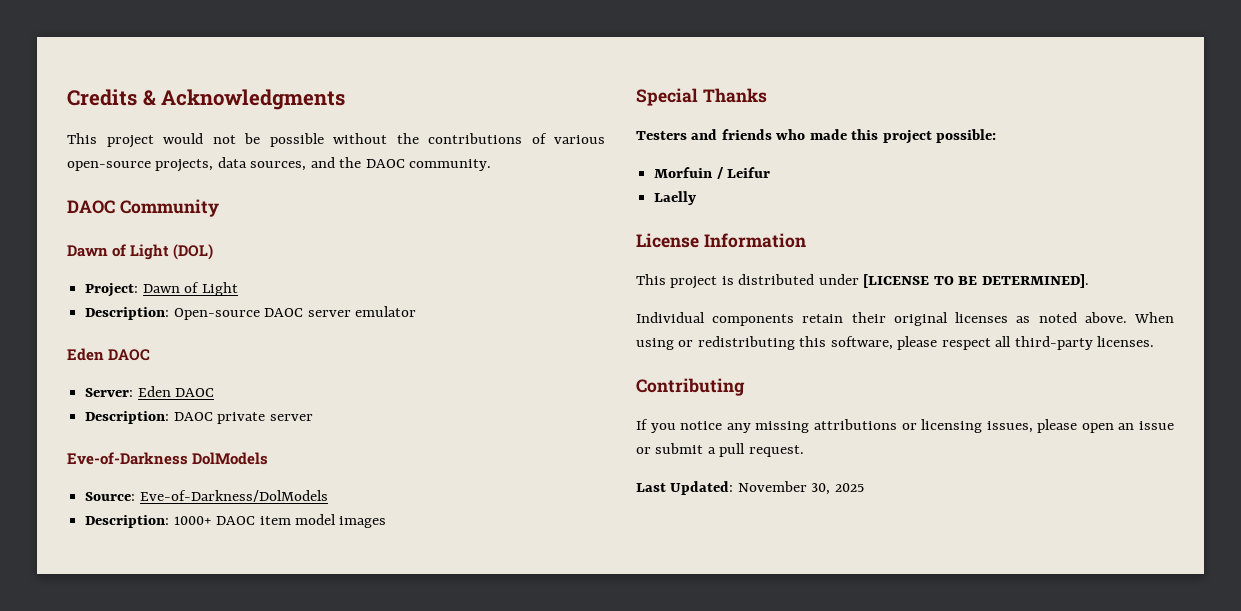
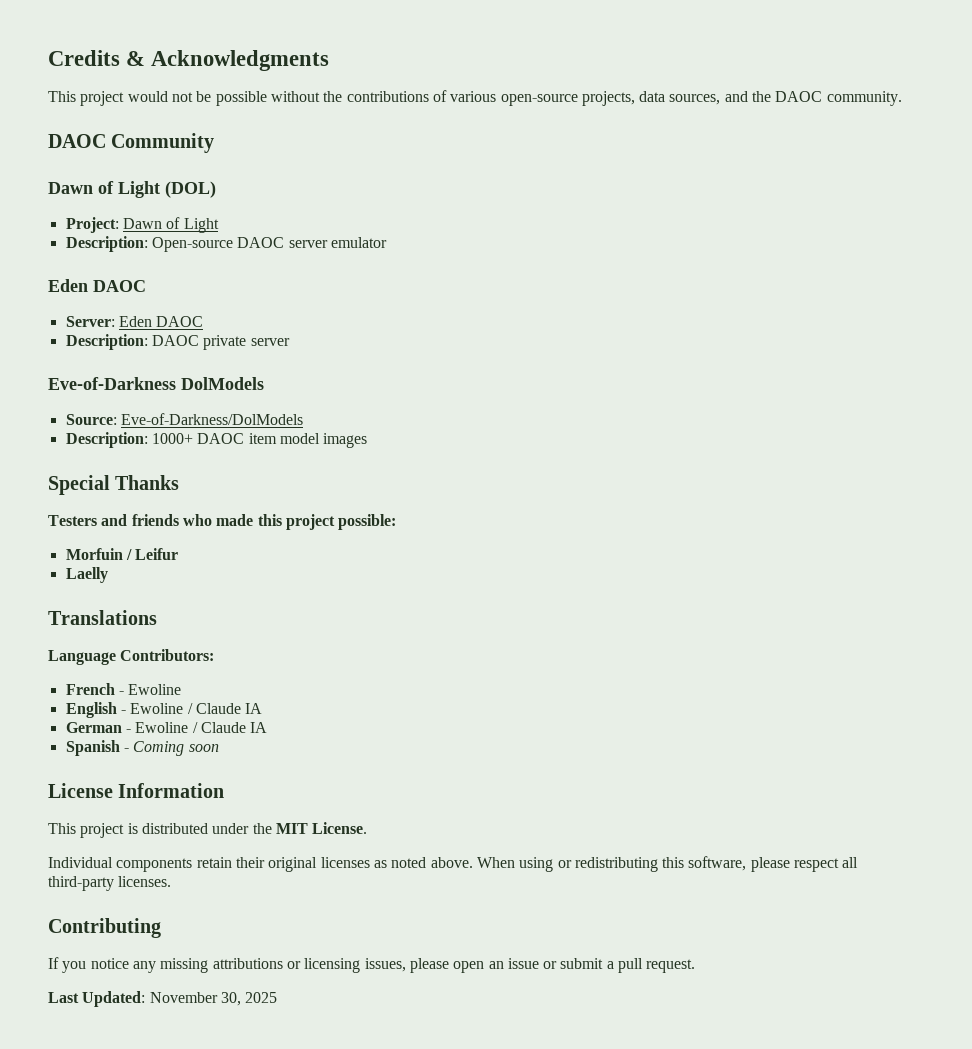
+ Translations
+ Language Contributors:
+ French - Ewoline
+ English - Ewoline / Claude IA
+ German - Ewoline / Claude IA
+ Spanish - Coming soon
- This project is distributed under [LICENSE TO BE DETERMINED].
+ This project is distributed under the MIT License.

